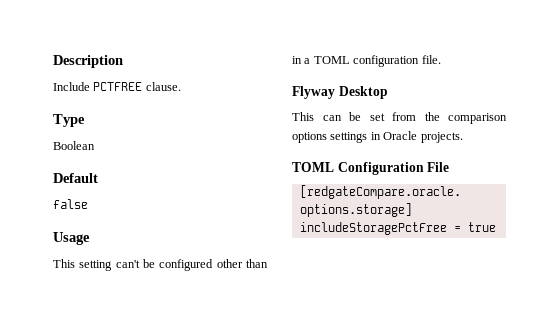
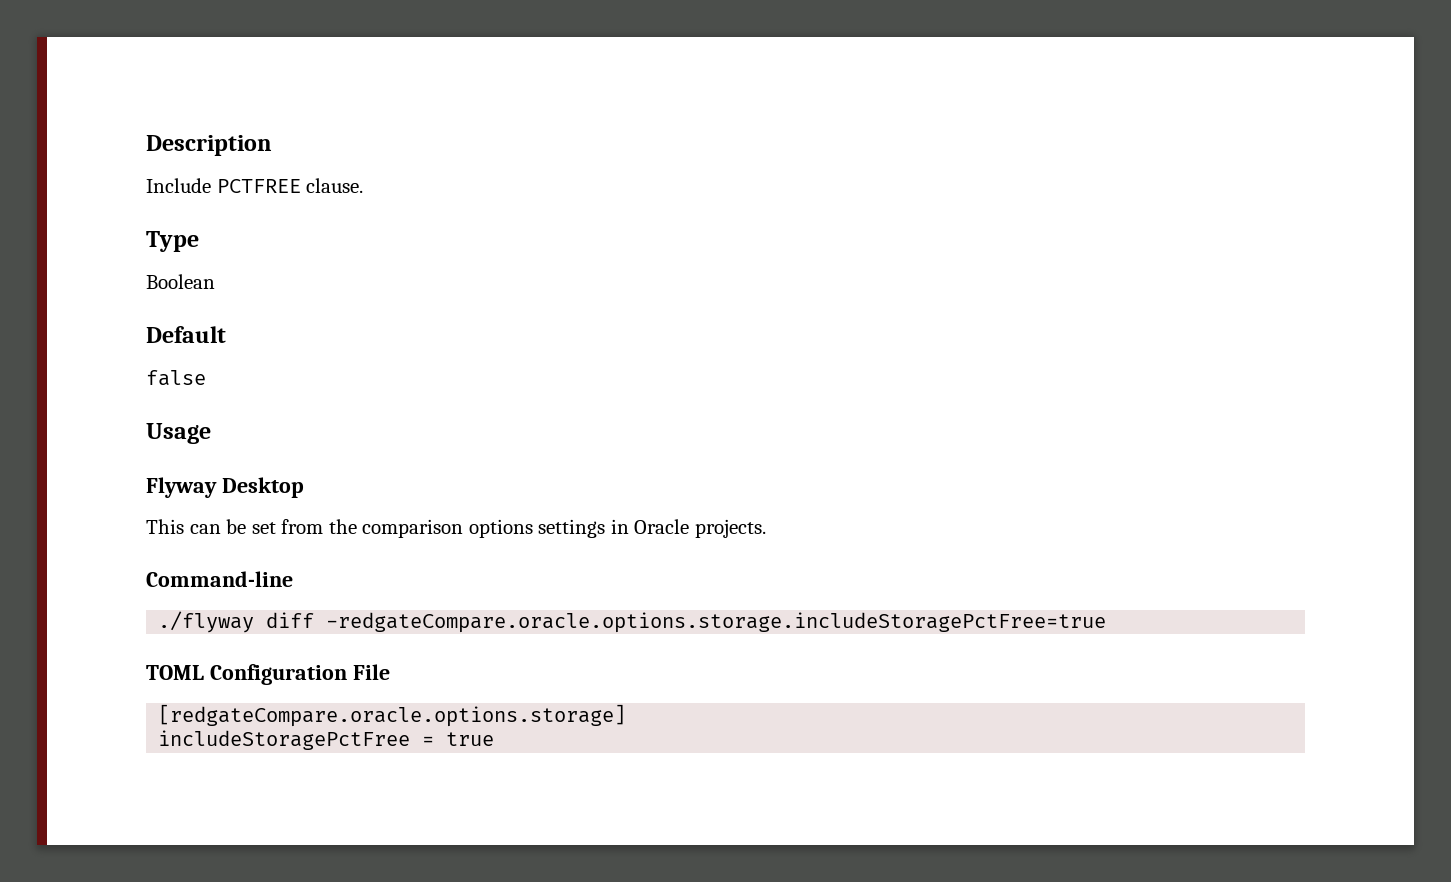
- This setting can't be configured other than in a TOML configuration file.
+ Command-line
+ ./flyway diff -redgateCompare.oracle.options.storage.includeStoragePctFree=true

